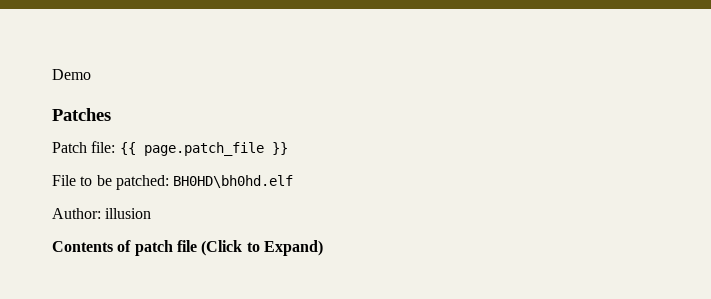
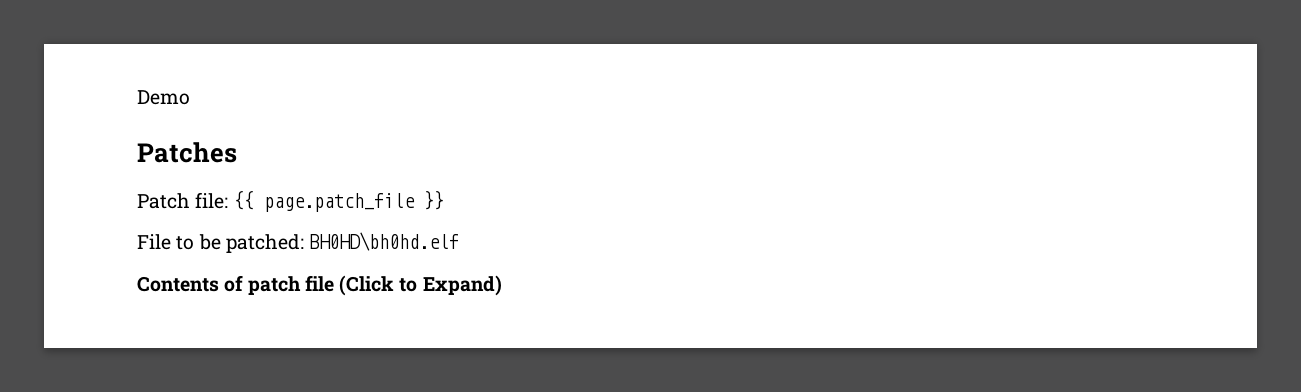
- Author: illusion

